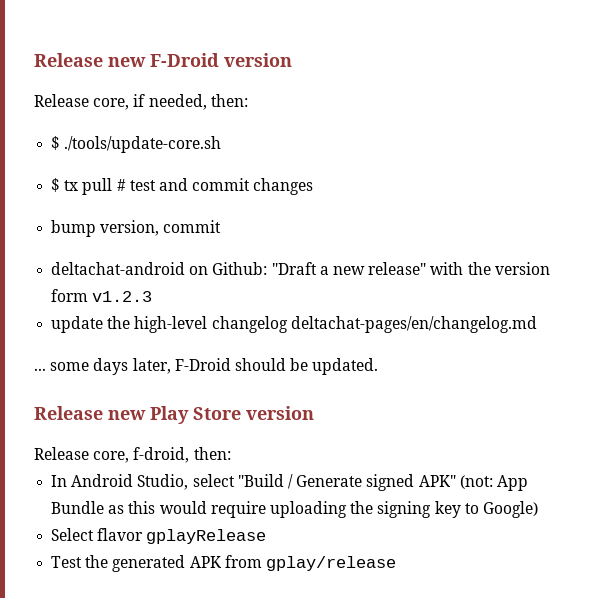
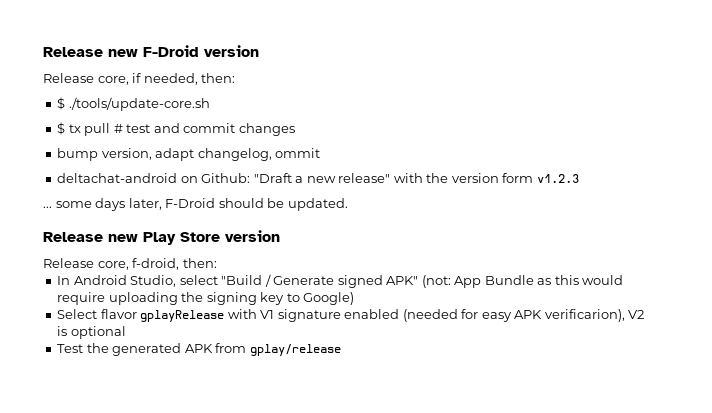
- bump version, commit
+ bump version, adapt changelog, ommit
- update the high-level changelog deltachat-pages/en/changelog.md
- Select flavor gplayRelease
+ Select flavor gplayRelease with V1 signature enabled (needed for easy APK verificarion), V2 is optional

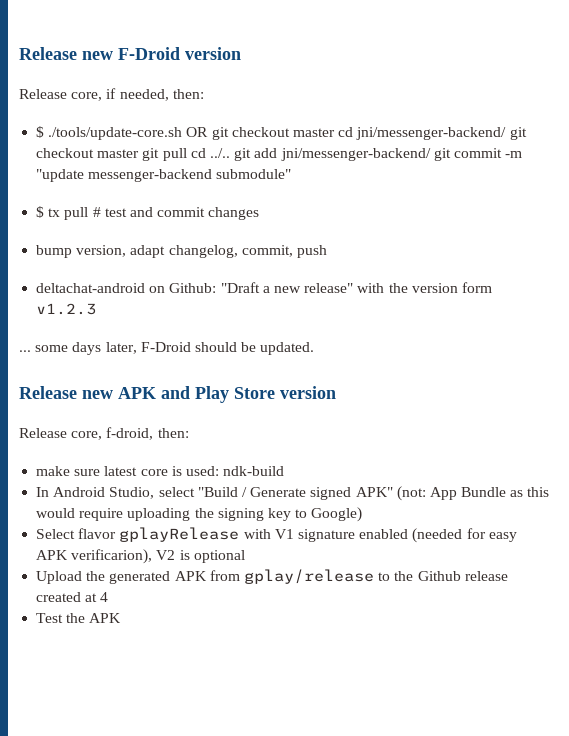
- $ ./tools/update-core.sh
+ $ ./tools/update-core.sh OR git checkout master cd jni/messenger-backend/ git checkout master git pull cd ../.. git add jni/messenger-backend/ git commit -m "update messenger-backend submodule"
- bump version, adapt changelog, ommit
+ bump version, adapt changelog, commit, push
- Release new Play Store version
+ Release new APK and Play Store version
+ make sure latest core is used: ndk-build
- Test the generated APK from gplay/release
+ Upload the generated APK from gplay/release to the Github release created at 4
+ Test the APK

